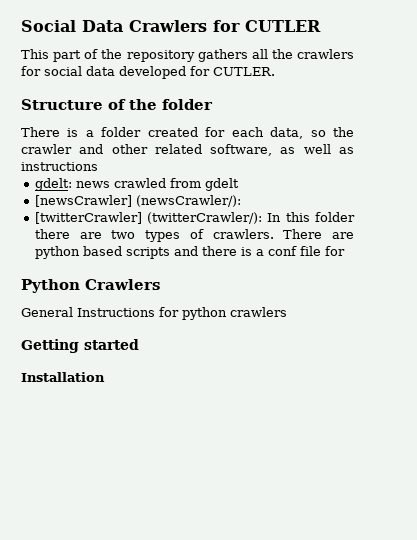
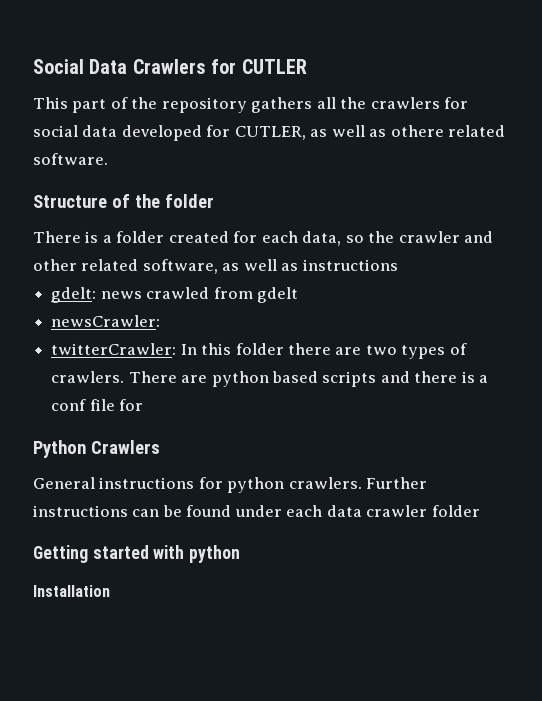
- This part of the repository gathers all the crawlers for social data developed for CUTLER.
+ This part of the repository gathers all the crawlers for social data developed for CUTLER, as well as othere related software.
- [newsCrawler] (newsCrawler/):
- [twitterCrawler] (twitterCrawler/): In this folder there are two types of crawlers.
+ newsCrawler:
+ twitterCrawler: In this folder there are two types of crawlers.
- General Instructions for python crawlers
+ General instructions for python crawlers. Further instructions can be found under each data crawler folder
- Getting started
+ Getting started with python

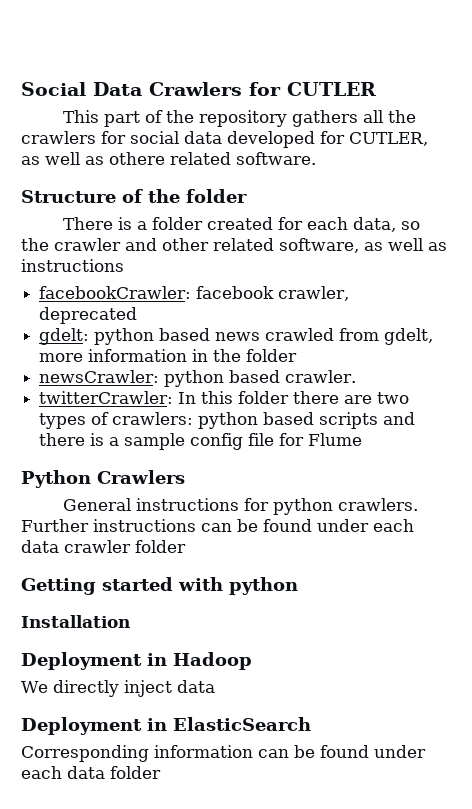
+ facebookCrawler: facebook crawler, deprecated
- gdelt: news crawled from gdelt
- newsCrawler:
+ gdelt: python based news crawled from gdelt, more information in the folder
+ newsCrawler: python based crawler.
- twitterCrawler: In this folder there are two types of crawlers. There are python based scripts and there is a conf file for
+ twitterCrawler: In this folder there are two types of crawlers: python based scripts and there is a sample config file for Flume
+ Deployment in Hadoop
+ We directly inject data
+ Deployment in ElasticSearch
+ Corresponding information can be found under each data folder

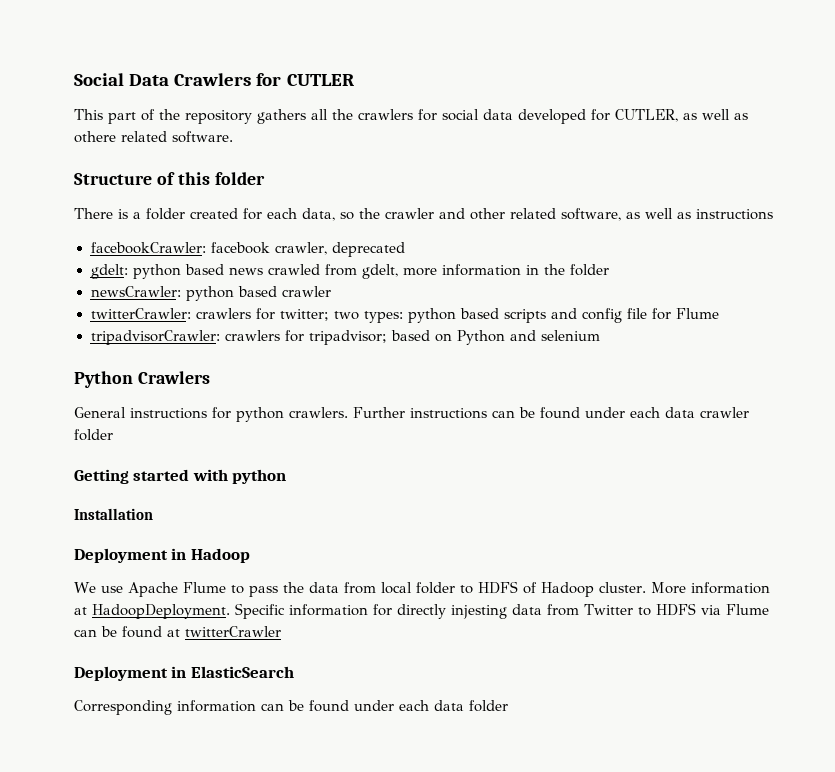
- Structure of the folder
+ Structure of this folder
- newsCrawler: python based crawler.
+ newsCrawler: python based crawler
- twitterCrawler: In this folder there are two types of crawlers: python based scripts and there is a sample config file for Flume
+ twitterCrawler: crawlers for twitter; two types: python based scripts and config file for Flume
+ tripadvisorCrawler: crawlers for tripadvisor; based on Python and selenium
- We directly inject data
+ We use Apache Flume to pass the data from local folder to HDFS of Hadoop cluster. More information at HadoopDeployment. Specific information for directly injesting data from Twitter to HDFS via Flume can be found at twitterCrawler

